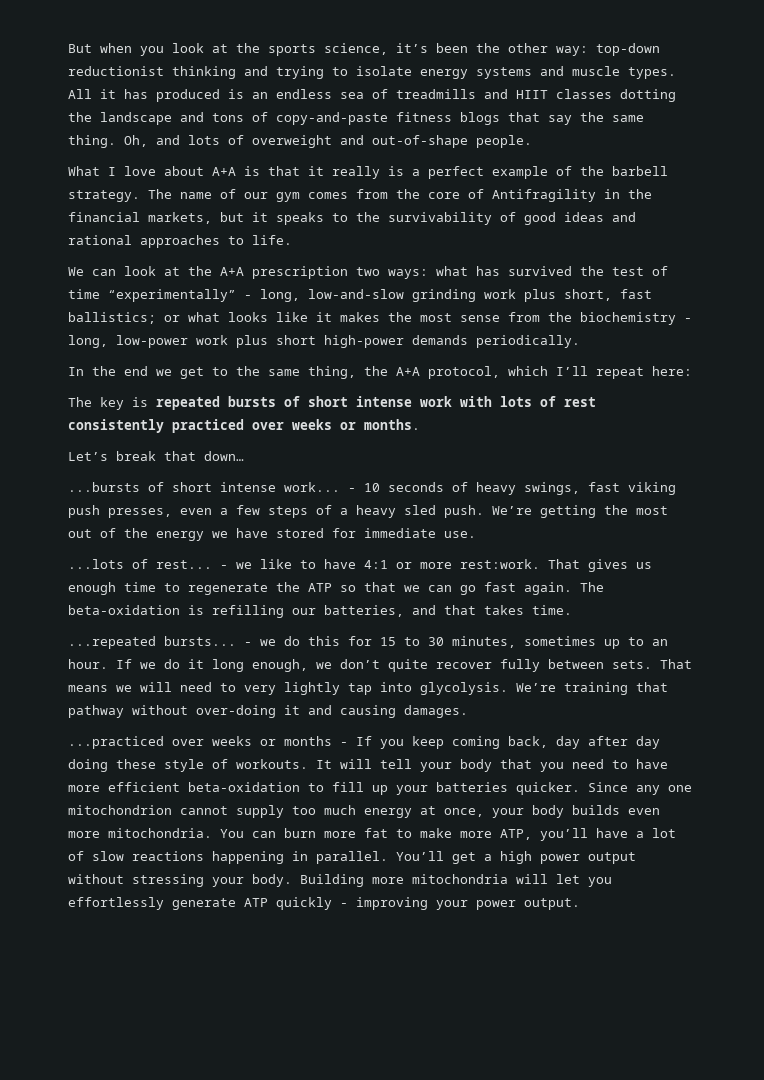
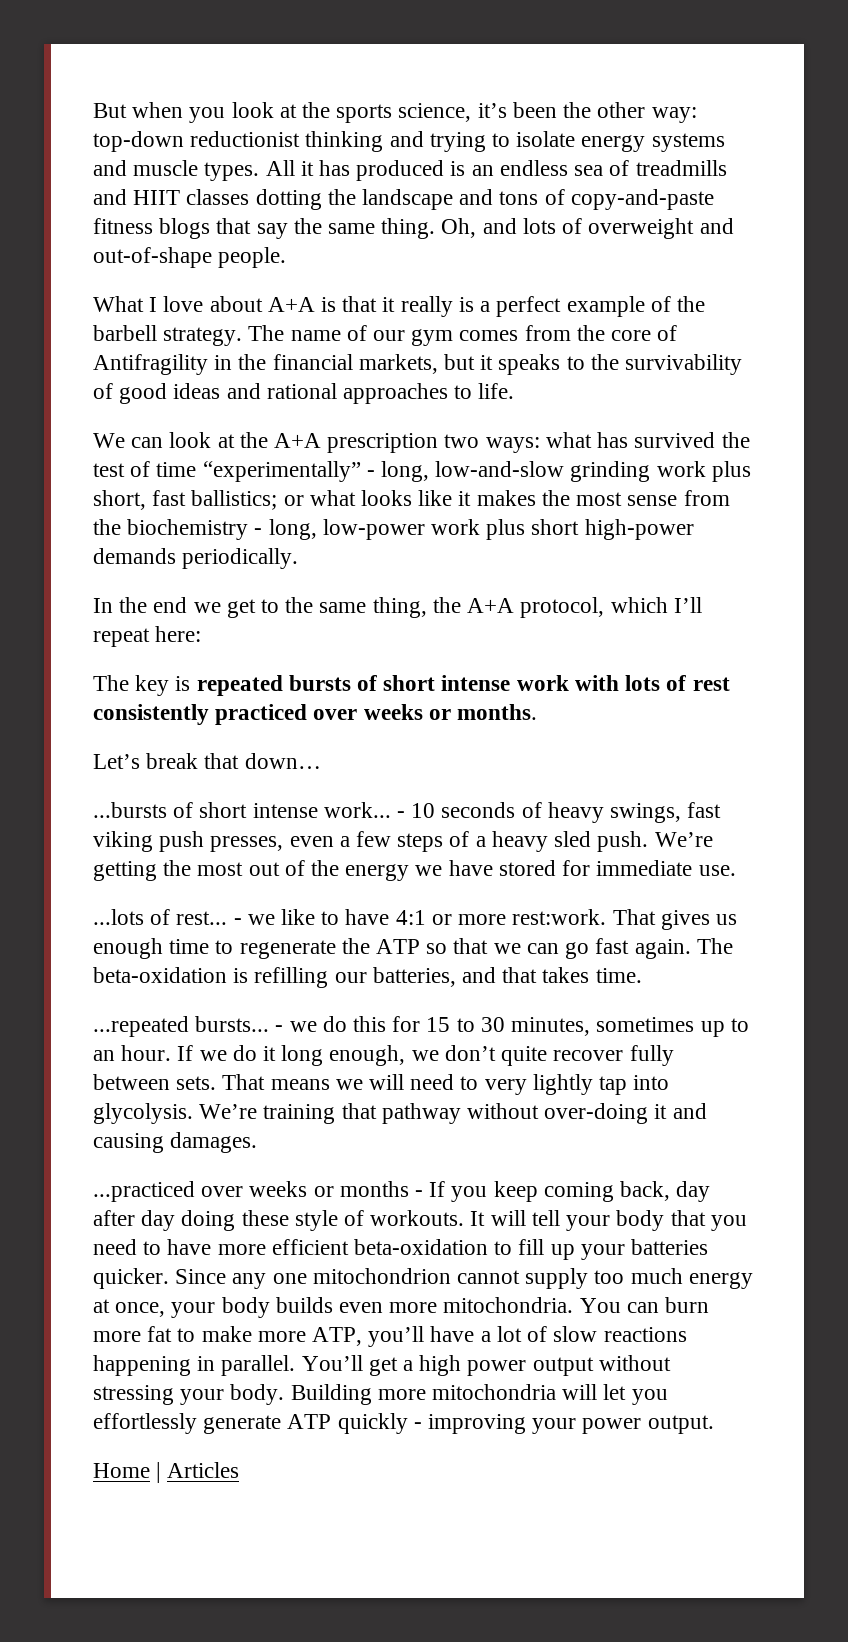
+ Home | Articles

